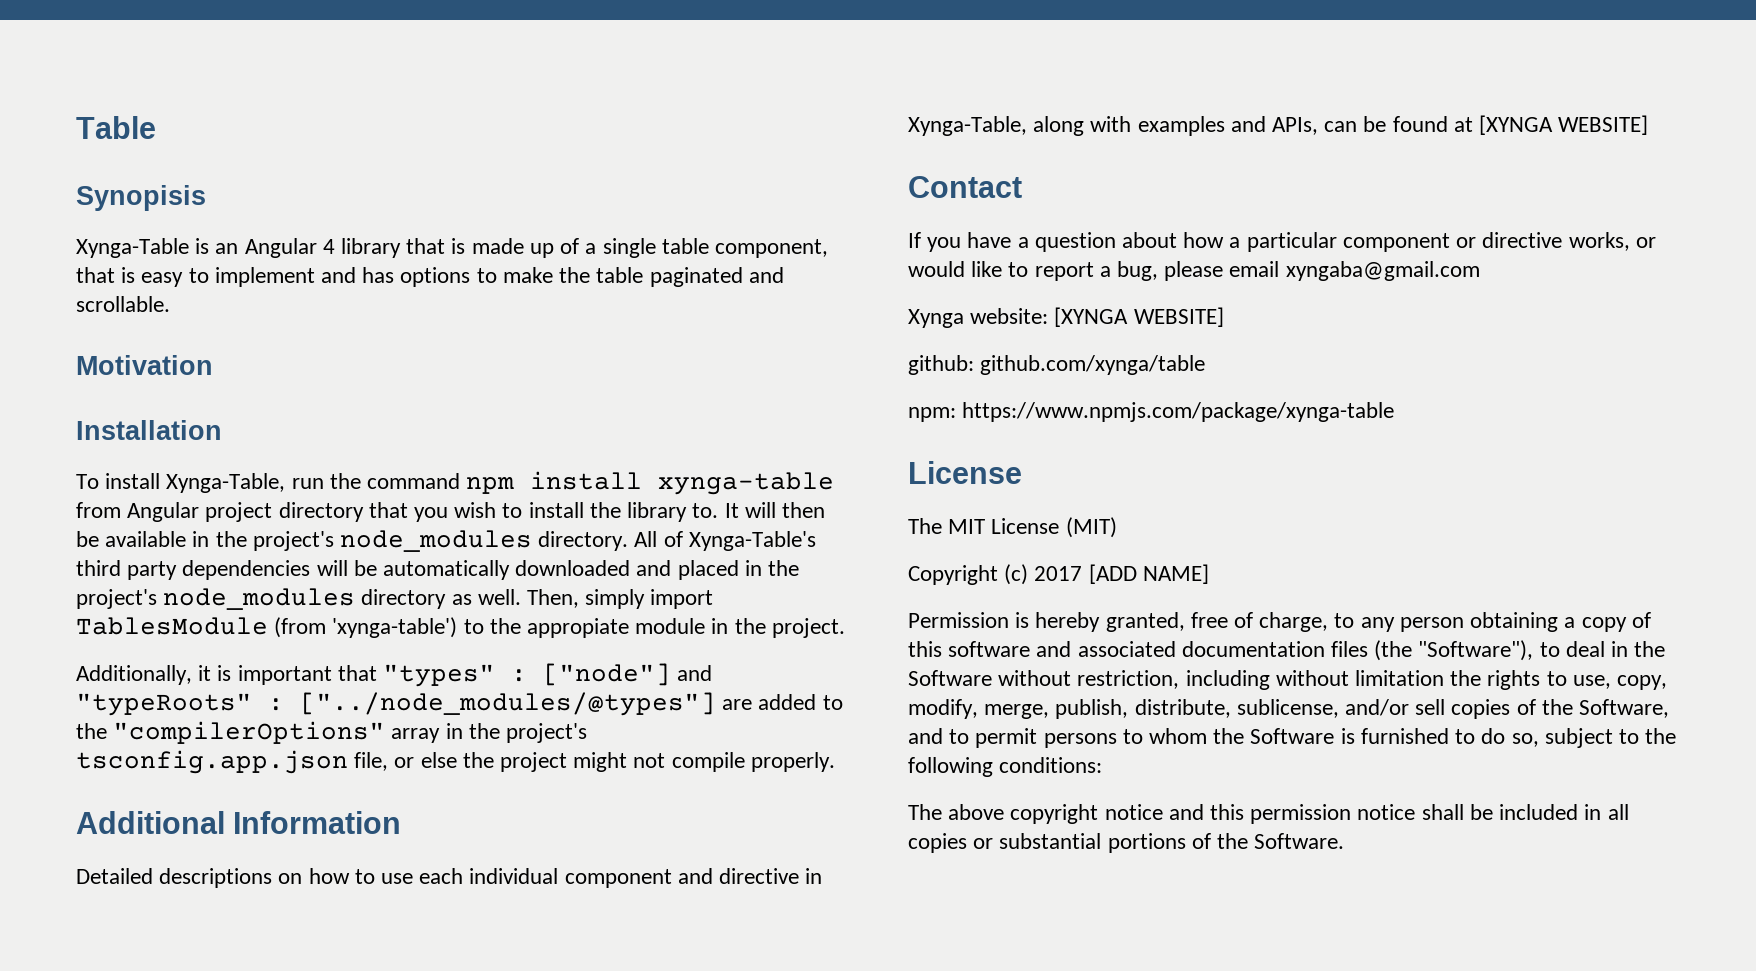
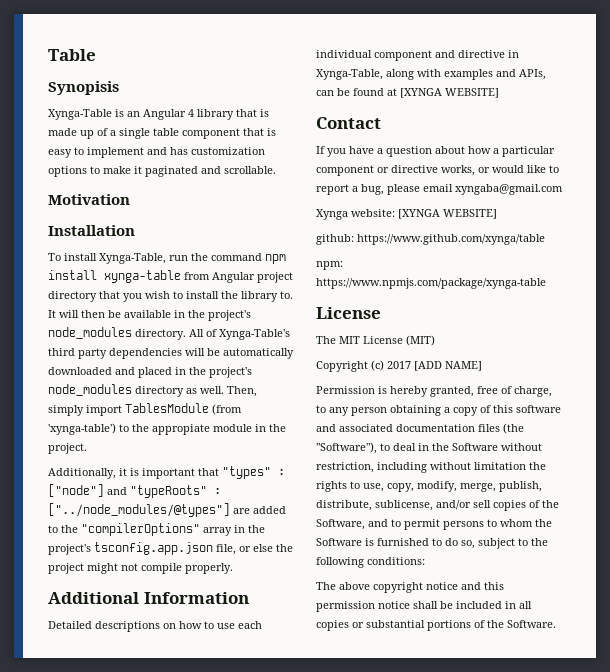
- Xynga-Table is an Angular 4 library that is made up of a single table component, that is easy to implement and has options to make the table paginated and scrollable.
+ Xynga-Table is an Angular 4 library that is made up of a single table component that is easy to implement and has customization options to make it paginated and scrollable.
- github: github.com/xynga/table
+ github: https://www.github.com/xynga/table

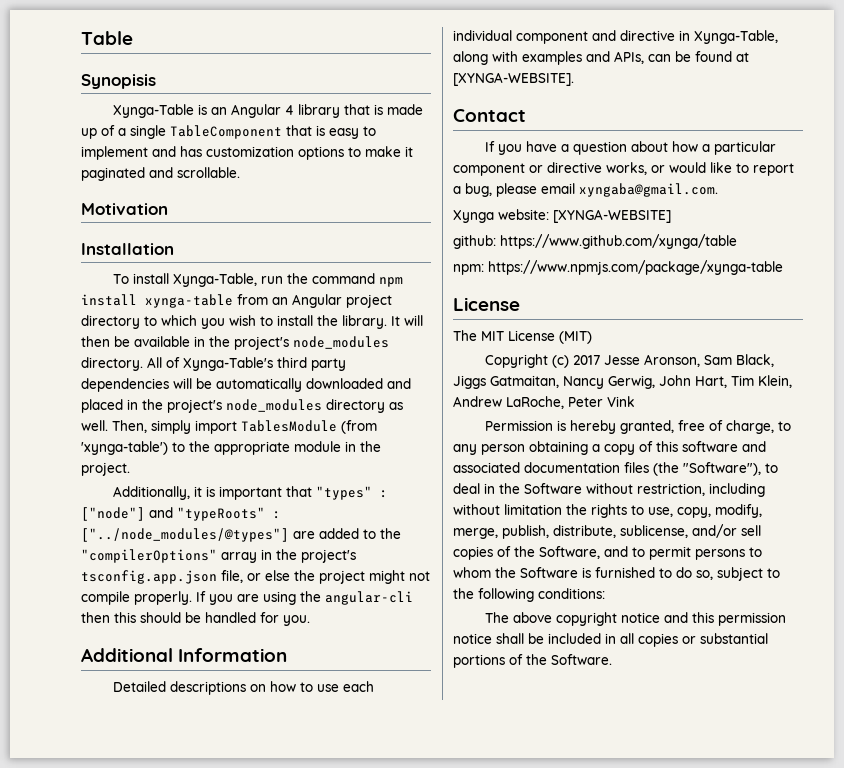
- Xynga-Table is an Angular 4 library that is made up of a single table component that is easy to implement and has customization options to make it paginated and scrollable.
+ Xynga-Table is an Angular 4 library that is made up of a single TableComponent that is easy to implement and has customization options to make it paginated and scrollable.
- To install Xynga-Table, run the command npm install xynga-table from Angular project directory that you wish to install the library to.
+ To install Xynga-Table, run the command npm install xynga-table from an Angular project directory to which you wish to install the library.
- Then, simply import TablesModule (from 'xynga-table') to the appropiate module in the project.
+ Then, simply import TablesModule (from 'xynga-table') to the appropriate module in the project.
+ If you are using the angular-cli then this should be handled for you.
- Detailed descriptions on how to use each individual component and directive in Xynga-Table, along with examples and APIs, can be found at [XYNGA WEBSITE]
+ Detailed descriptions on how to use each individual component and directive in Xynga-Table, along with examples and APIs, can be found at [XYNGA-WEBSITE].
- If you have a question about how a particular component or directive works, or would like to report a bug, please email xyngaba@gmail.com
+ If you have a question about how a particular component or directive works, or would like to report a bug, please email xyngaba@gmail.com.
- Xynga website: [XYNGA WEBSITE]
+ Xynga website: [XYNGA-WEBSITE]
- Copyright (c) 2017 [ADD NAME]
+ Copyright (c) 2017 Jesse Aronson, Sam Black, Jiggs Gatmaitan, Nancy Gerwig, John Hart, Tim Klein, Andrew LaRoche, Peter Vink

